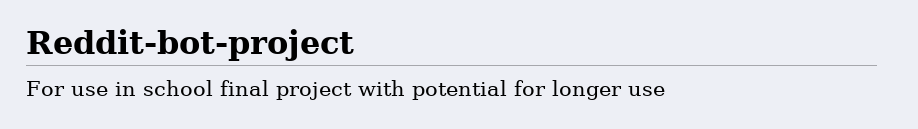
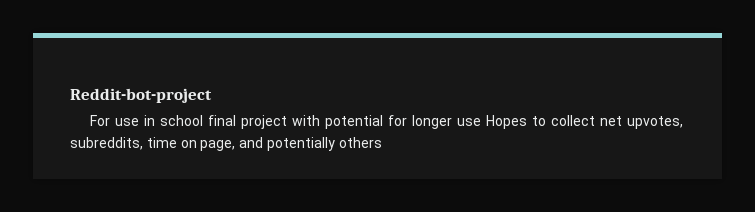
- For use in school final project with potential for longer use
+ For use in school final project with potential for longer use Hopes to collect net upvotes, subreddits, time on page, and potentially others

